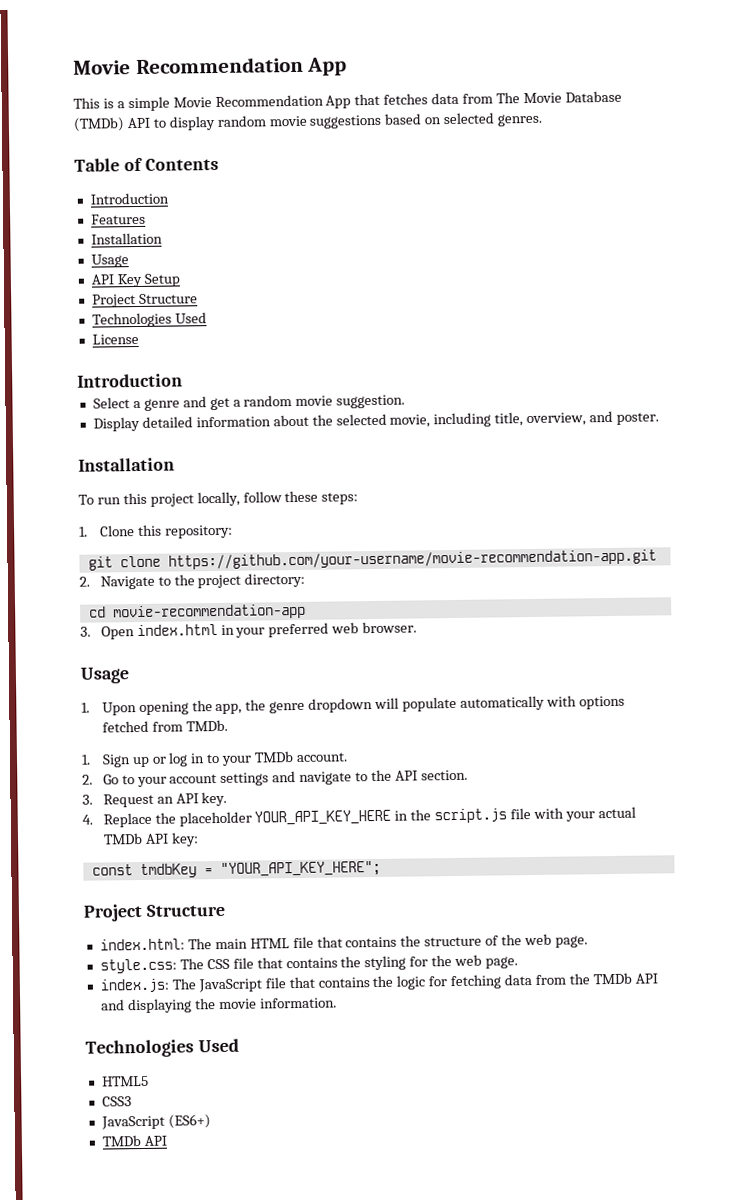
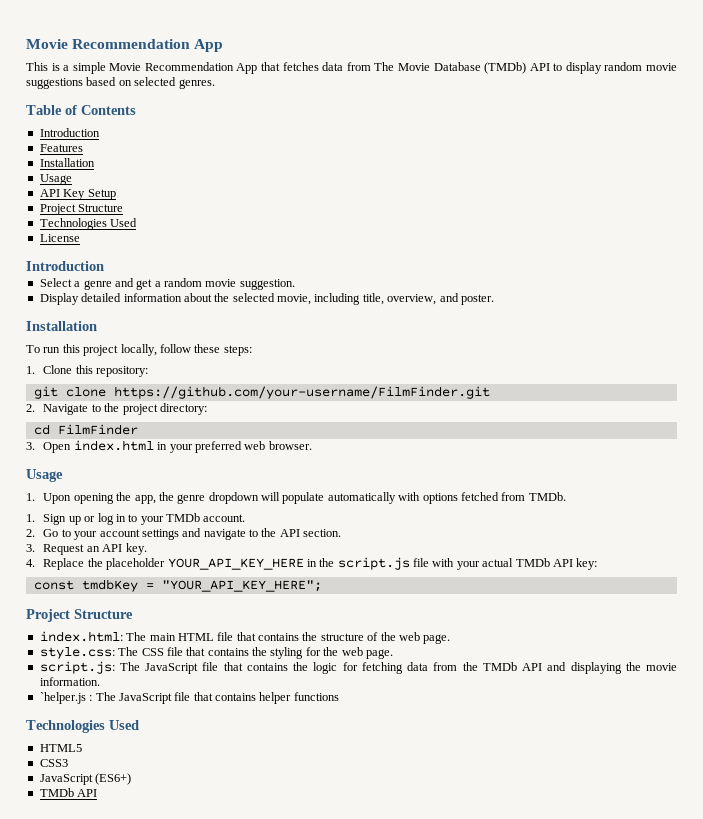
- git clone https://github.com/your-username/movie-recommendation-app.git
+ git clone https://github.com/your-username/FilmFinder.git
- cd movie-recommendation-app
+ cd FilmFinder
- index.js: The JavaScript file that contains the logic for fetching data from the TMDb API and displaying the movie information.
+ script.js: The JavaScript file that contains the logic for fetching data from the TMDb API and displaying the movie information.
+ `helper.js : The JavaScript file that contains helper functions

